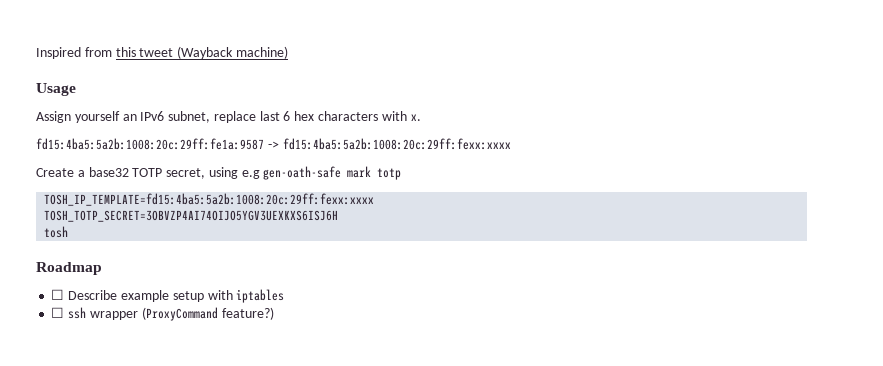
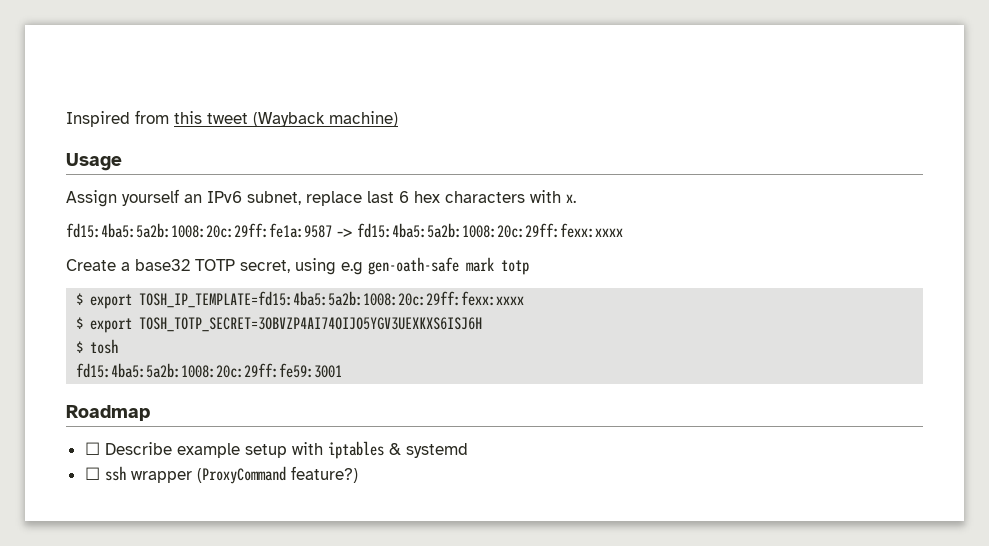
- TOSH_IP_TEMPLATE=fd15:4ba5:5a2b:1008:20c:29ff:fexx:xxxx
+ $ export TOSH_IP_TEMPLATE=fd15:4ba5:5a2b:1008:20c:29ff:fexx:xxxx
- TOSH_TOTP_SECRET=3OBVZP4AI74OIJO5YGV3UEXKXS6ISJ6H
+ $ export TOSH_TOTP_SECRET=3OBVZP4AI74OIJO5YGV3UEXKXS6ISJ6H
- tosh
+ $ tosh
+ fd15:4ba5:5a2b:1008:20c:29ff:fe59:3001
- ☐ Describe example setup with iptables
+ ☐ Describe example setup with iptables & systemd

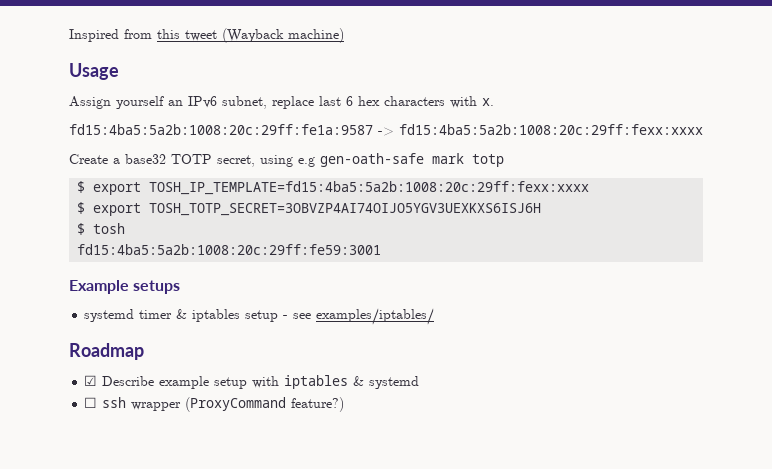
+ Example setups
+ systemd timer & iptables setup - see examples/iptables/
- ☐ Describe example setup with iptables & systemd
+ ☑ Describe example setup with iptables & systemd

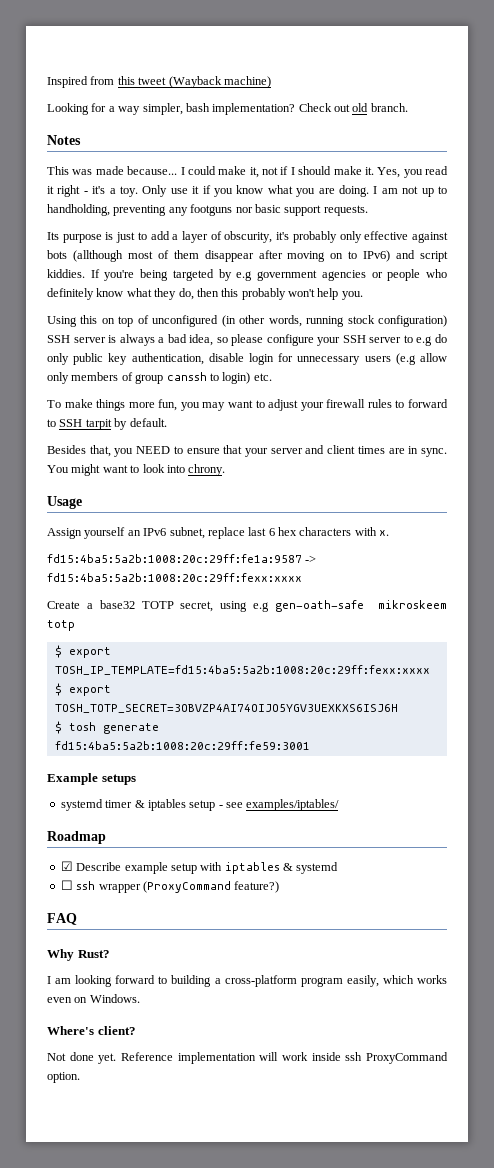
+ Looking for a way simpler, bash implementation? Check out old branch.
+ Notes
+ This was made because... I could make it, not if I should make it. Yes, you read it right - it's a toy. Only use it if you know what you are doing. I am not up to handholding, preventing any footguns nor basic support requests.
+ Its purpose is just to add a layer of obscurity, it's probably only effective against bots (allthough most of them disappear after moving on to IPv6) and script kiddies. If you're being targeted by e.g government agencies or people who definitely know what they do, then this probably won't help you.
+ Using this on top of unconfigured (in other words, running stock configuration) SSH server is always a bad idea, so please configure your SSH server to e.g do only public key authentication, disable login for unnecessary users (e.g allow only members of group canssh to login) etc.
+ To make things more fun, you may want to adjust your firewall rules to forward to SSH tarpit by default.
+ Besides that, you NEED to ensure that your server and client times are in sync. You might want to look into chrony.
- Create a base32 TOTP secret, using e.g gen-oath-safe mark totp
+ Create a base32 TOTP secret, using e.g gen-oath-safe mikroskeem totp
- $ tosh
+ $ tosh generate
+ FAQ
+ Why Rust?
+ I am looking forward to building a cross-platform program easily, which works even on Windows.
+ Where's client?
+ Not done yet. Reference implementation will work inside ssh ProxyCommand option.

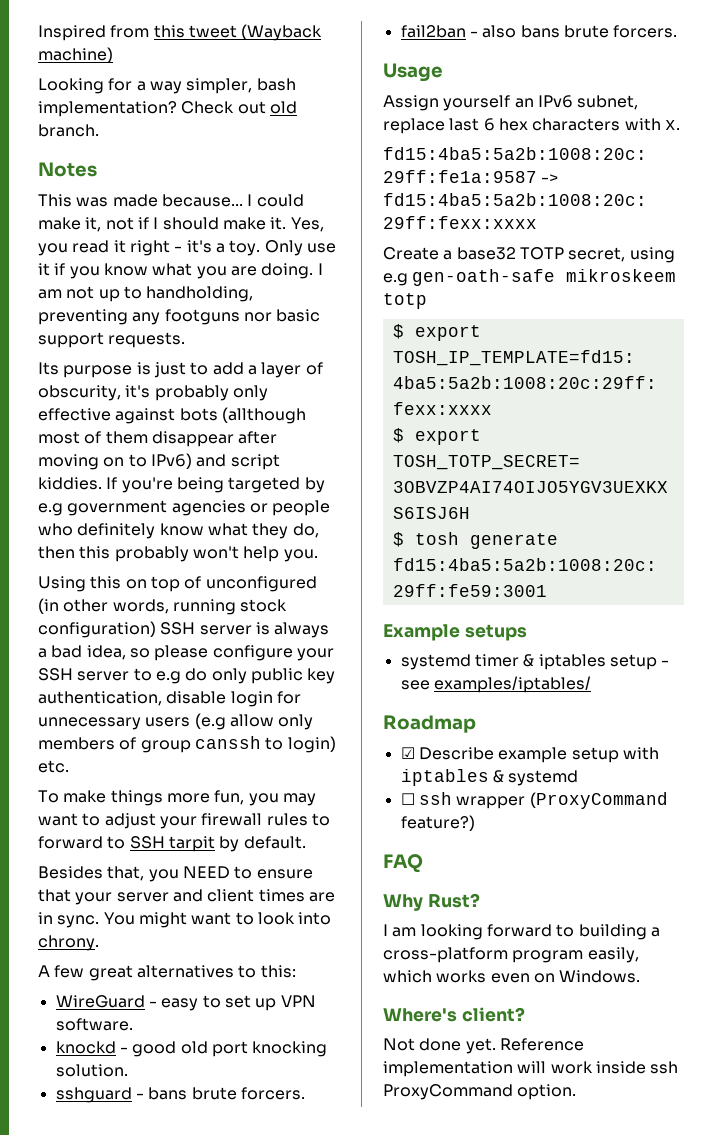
+ A few great alternatives to this:
+ WireGuard - easy to set up VPN software.
+ knockd - good old port knocking solution.
+ sshguard - bans brute forcers.
+ fail2ban - also bans brute forcers.

